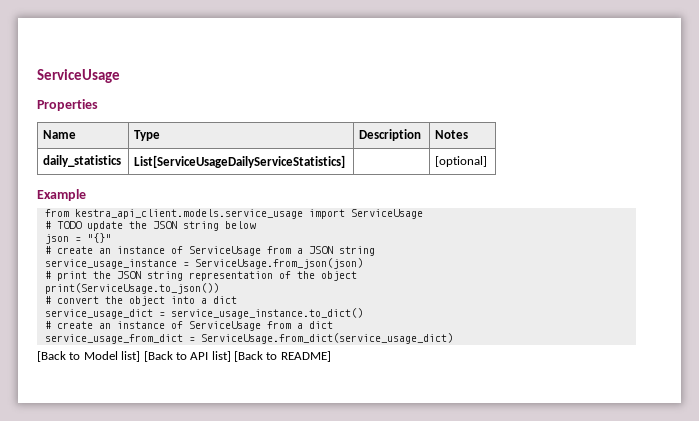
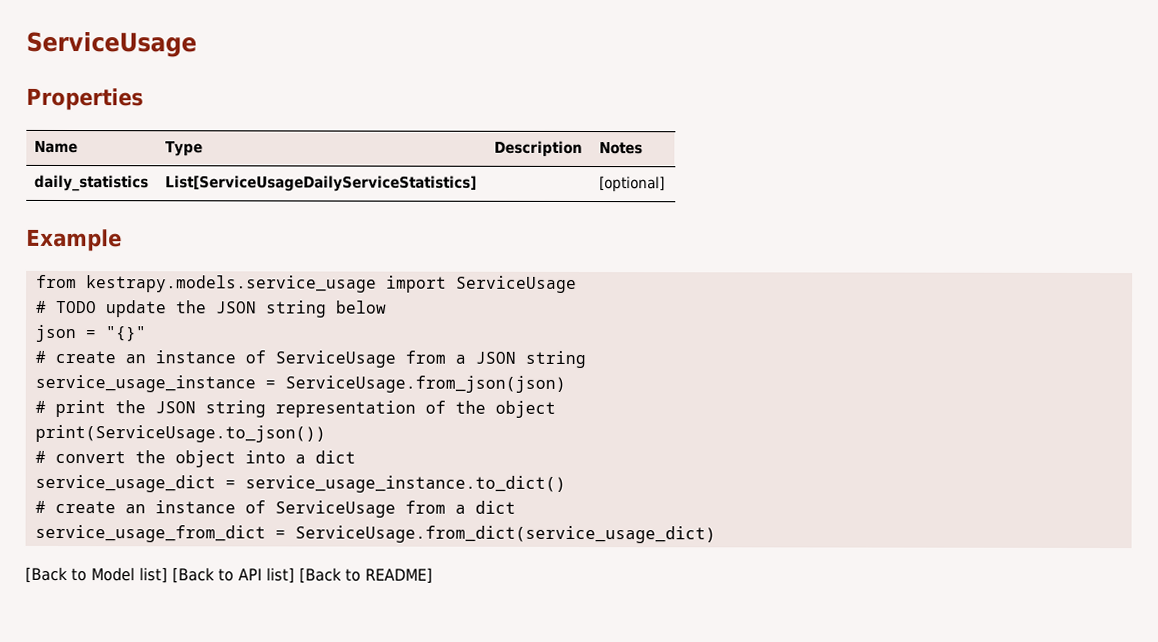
- from kestra_api_client.models.service_usage import ServiceUsage
+ from kestrapy.models.service_usage import ServiceUsage

